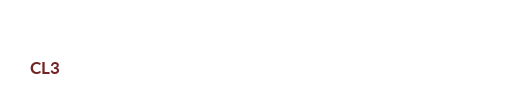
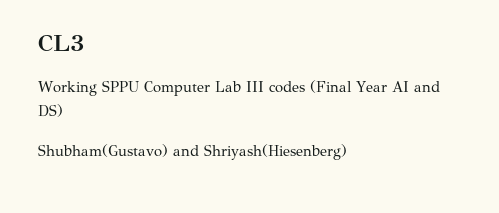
+ Working SPPU Computer Lab III codes (Final Year AI and DS)
+ Shubham(Gustavo) and Shriyash(Hiesenberg)

